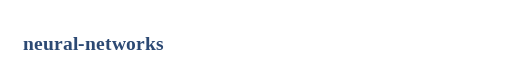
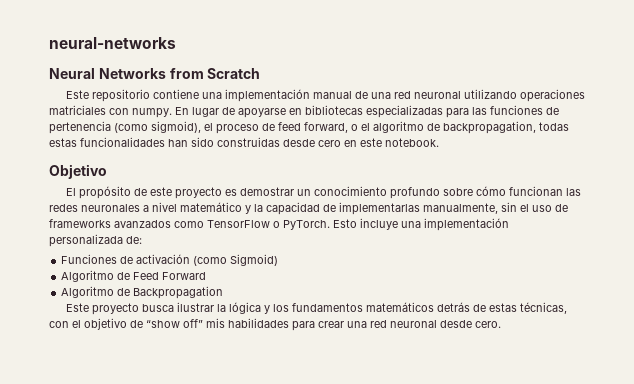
+ Neural Networks from Scratch
+ Este repositorio contiene una implementación manual de una red neuronal utilizando operaciones matriciales con numpy. En lugar de apoyarse en bibliotecas especializadas para las funciones de pertenencia (como sigmoid), el proceso de feed forward, o el algoritmo de backpropagation, todas estas funcionalidades han sido construidas desde cero en este notebook.
+ Objetivo
+ El propósito de este proyecto es demostrar un conocimiento profundo sobre cómo funcionan las redes neuronales a nivel matemático y la capacidad de implementarlas manualmente, sin el uso de frameworks avanzados como TensorFlow o PyTorch. Esto incluye una implementación personalizada de:
+ Funciones de activación (como Sigmoid)
+ Algoritmo de Feed Forward
+ Algoritmo de Backpropagation
+ Este proyecto busca ilustrar la lógica y los fundamentos matemáticos detrás de estas técnicas, con el objetivo de “show off” mis habilidades para crear una red neuronal desde cero.

